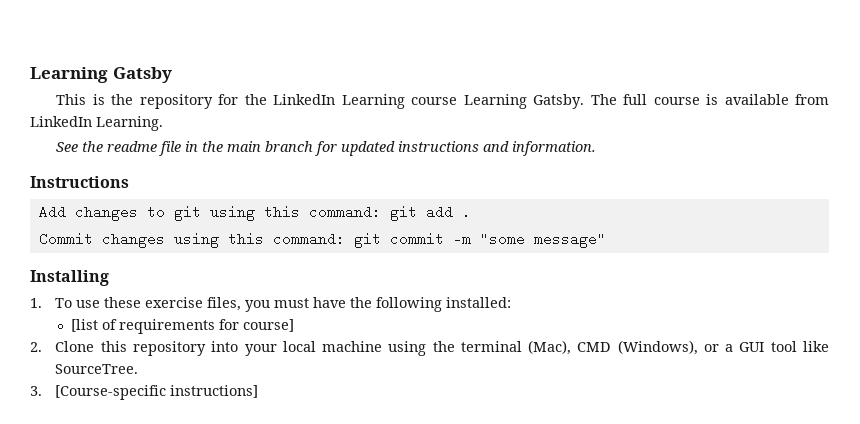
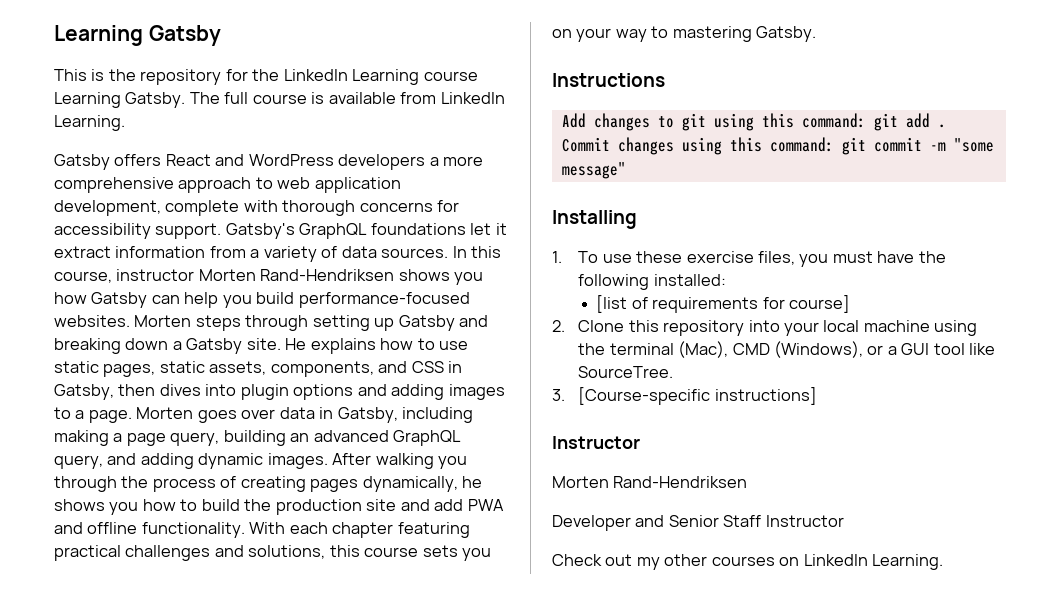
- See the readme file in the main branch for updated instructions and information.
+ Gatsby offers React and WordPress developers a more comprehensive approach to web application development, complete with thorough concerns for accessibility support. Gatsby's GraphQL foundations let it extract information from a variety of data sources. In this course, instructor Morten Rand-Hendriksen shows you how Gatsby can help you build performance-focused websites. Morten steps through setting up Gatsby and breaking down a Gatsby site. He explains how to use static pages, static assets, components, and CSS in Gatsby, then dives into plugin options and adding images to a page. Morten goes over data in Gatsby, including making a page query, building an advanced GraphQL query, and adding dynamic images. After walking you through the process of creating pages dynamically, he shows you how to build the production site and add PWA and offline functionality. With each chapter featuring practical challenges and solutions, this course sets you on your way to mastering Gatsby.
  3. [Course-specific instructions]
+ Instructor
+ Morten Rand-Hendriksen
+ Developer and Senior Staff Instructor
+ Check out my other courses on LinkedIn Learning.

